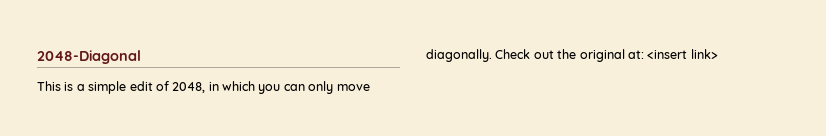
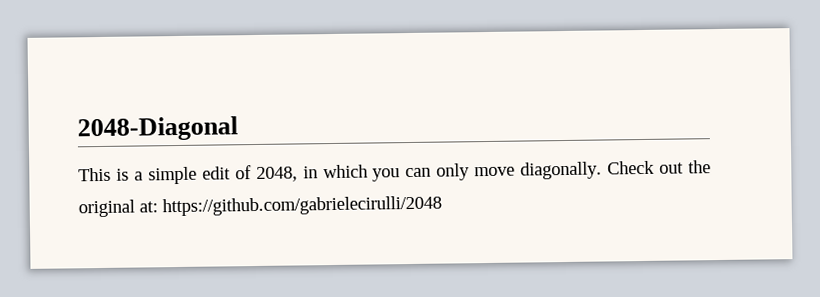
- Check out the original at: <insert link>
+ Check out the original at: https://github.com/gabrielecirulli/2048

